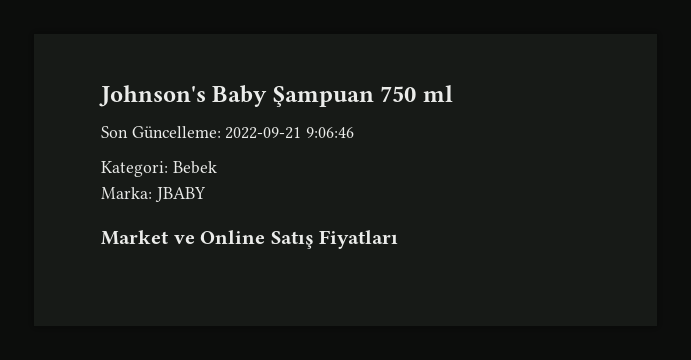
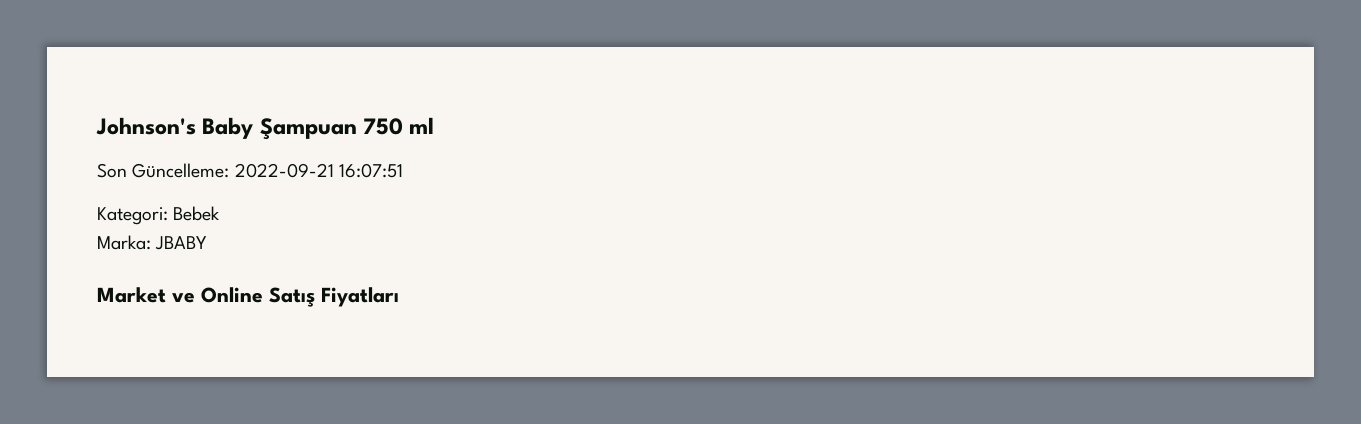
- Son Güncelleme: 2022-09-21 9:06:46
+ Son Güncelleme: 2022-09-21 16:07:51

